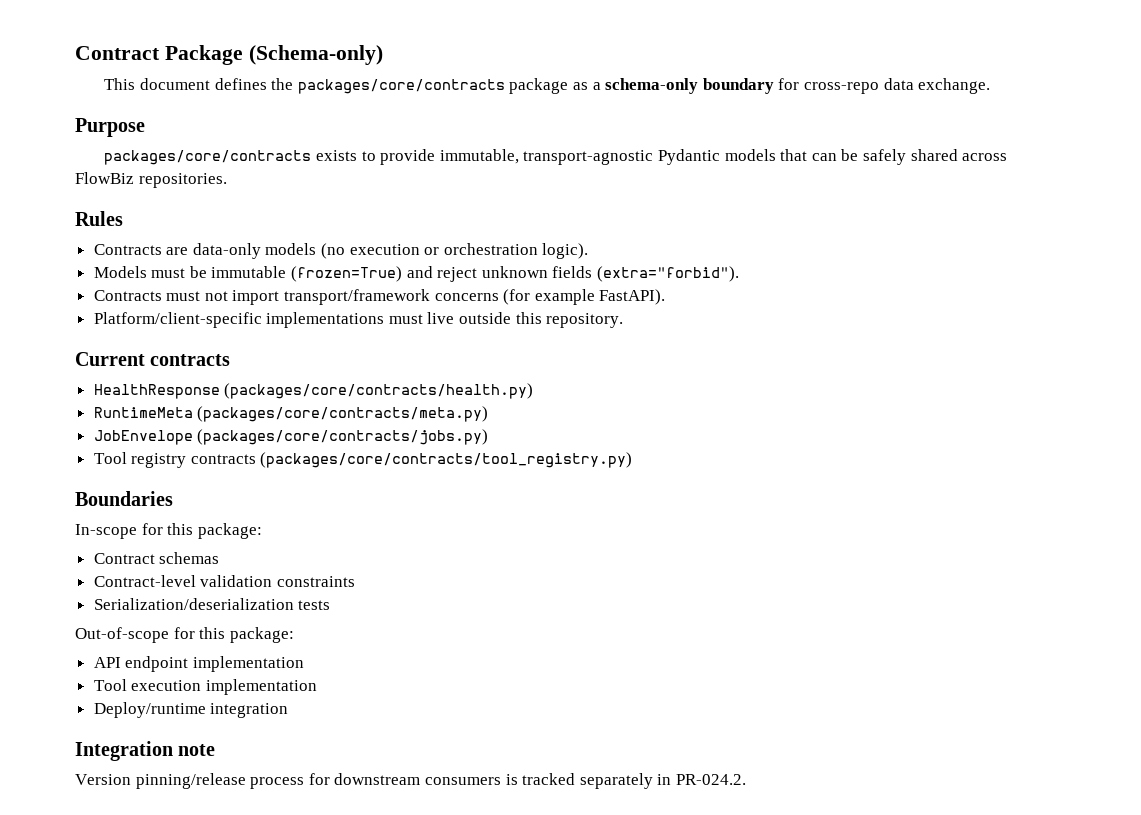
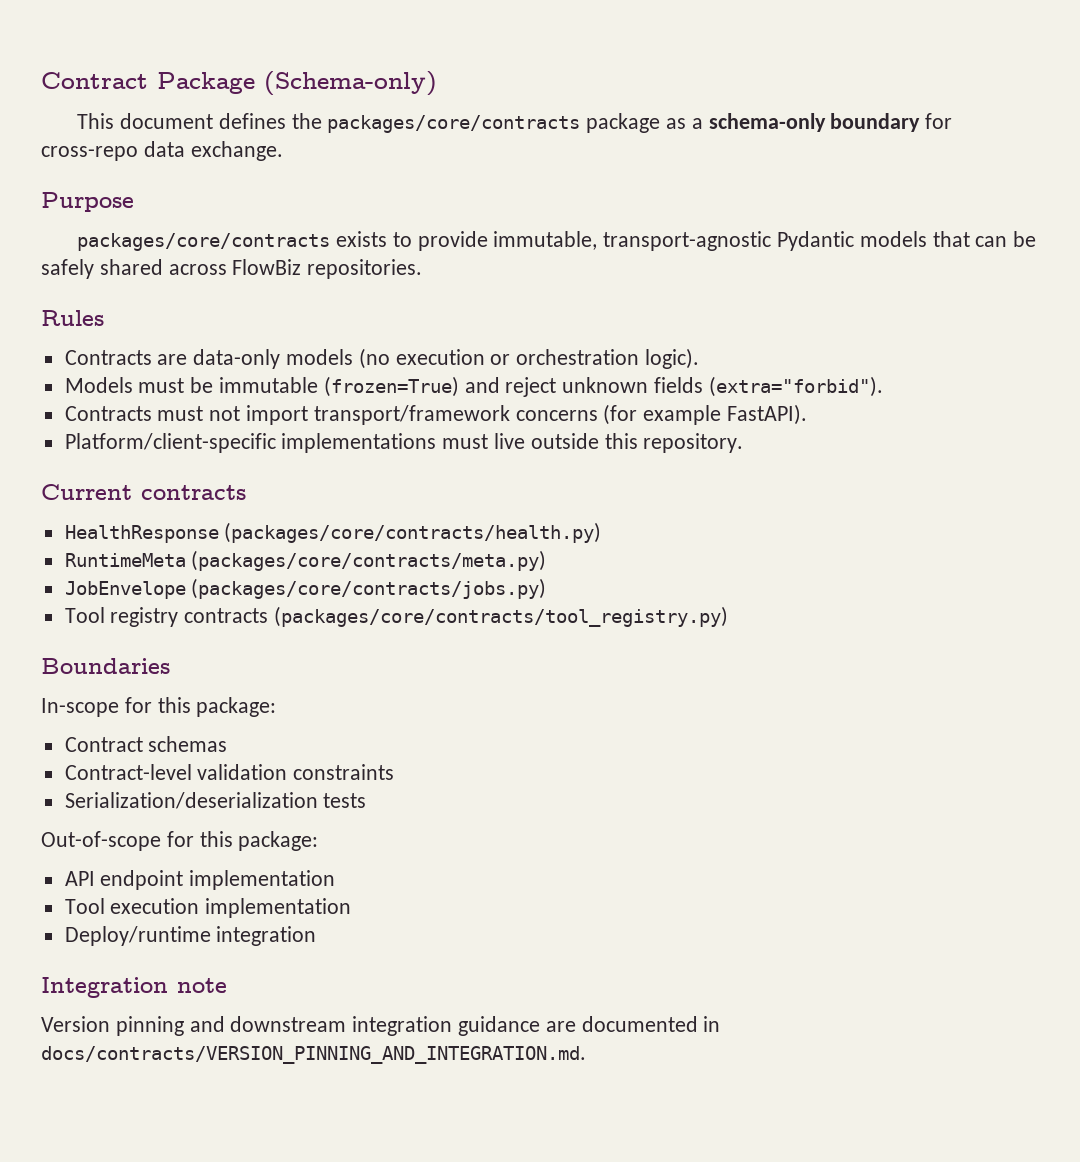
- Version pinning/release process for downstream consumers is tracked separately in PR-024.2.
+ Version pinning and downstream integration guidance are documented in docs/contracts/VERSION_PINNING_AND_INTEGRATION.md.

